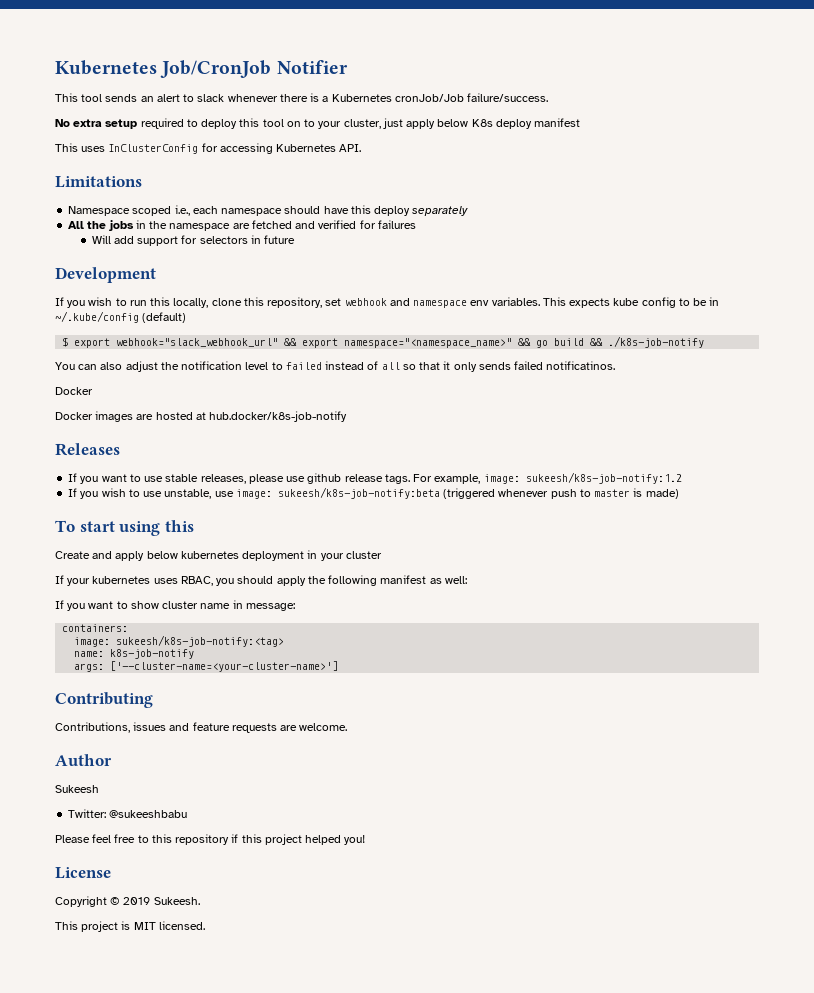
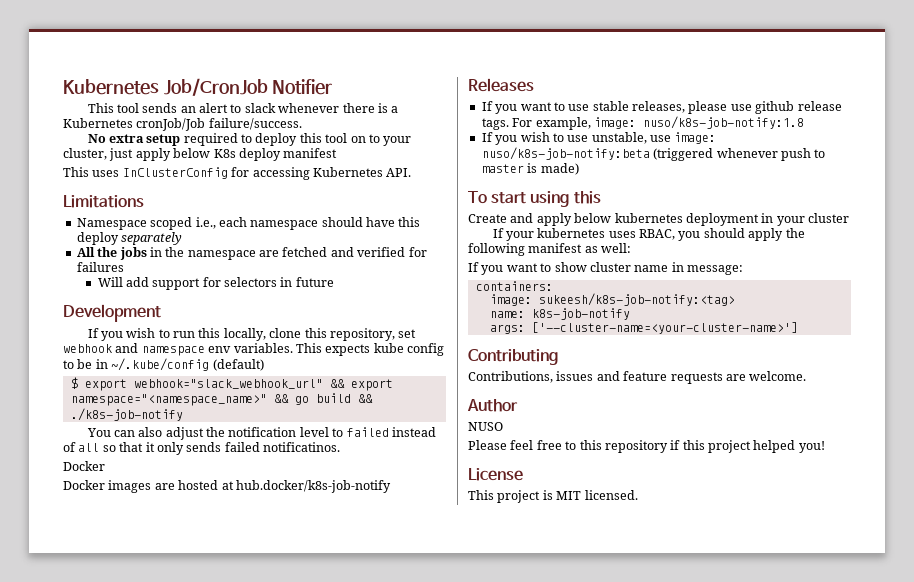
- For example, image: sukeesh/k8s-job-notify:1.2
+ For example, image: nuso/k8s-job-notify:1.8
- If you wish to use unstable, use image: sukeesh/k8s-job-notify:beta (triggered whenever push to master is made)
+ If you wish to use unstable, use image: nuso/k8s-job-notify:beta (triggered whenever push to master is made)
- Sukeesh
- Twitter: @sukeeshbabu
+ NUSO
- Copyright © 2019 Sukeesh.

